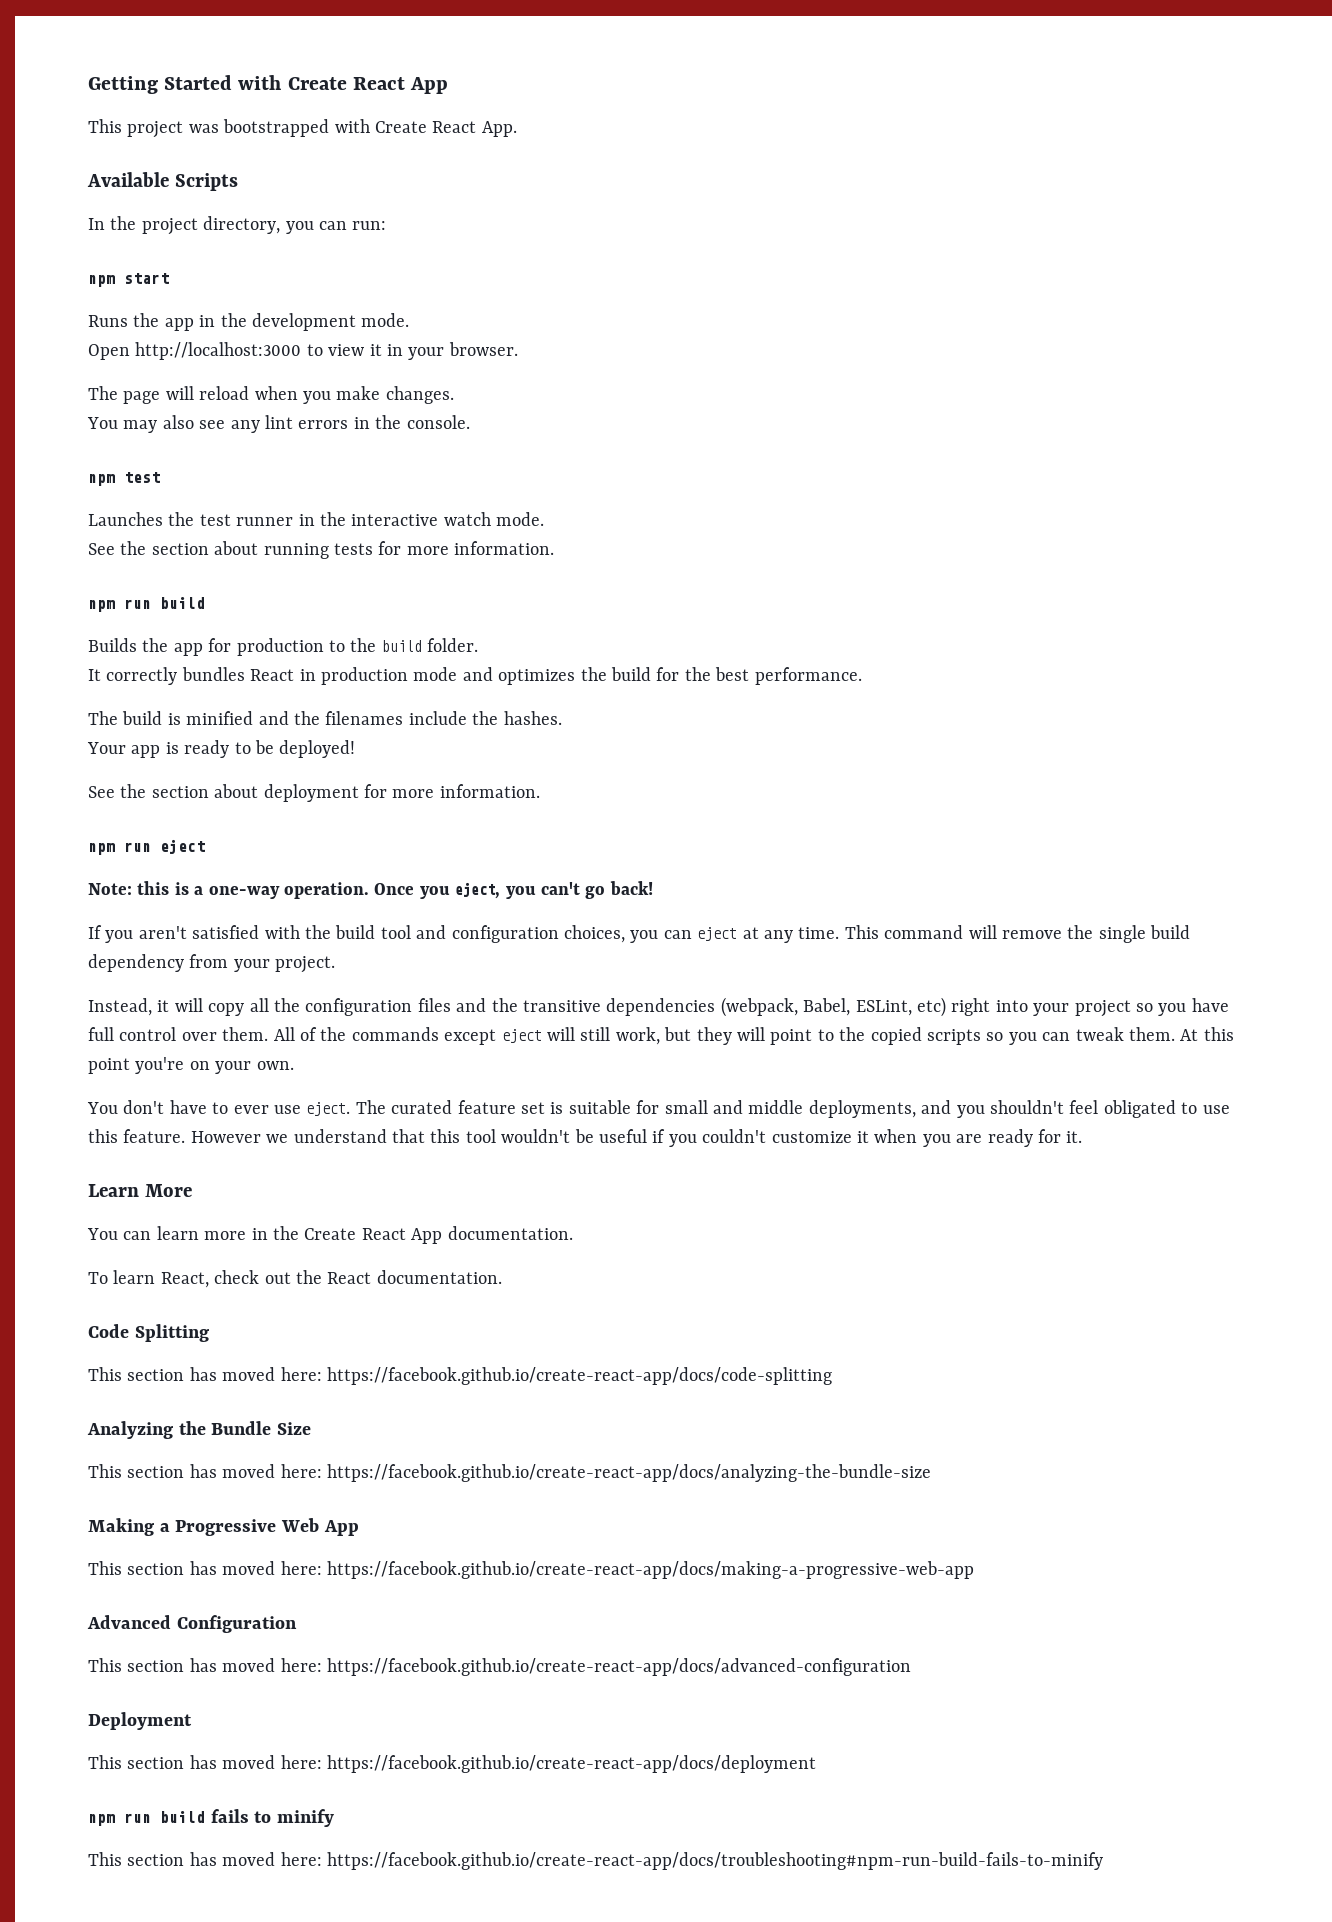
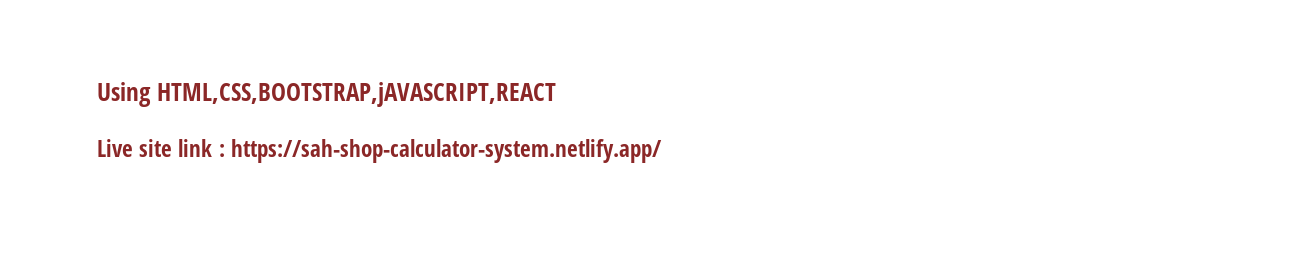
- Getting Started with Create React App
- This project was bootstrapped with Create React App.
- Available Scripts
- In the project directory, you can run:
- npm start
- Runs the app in the development mode.
- Open http://localhost:3000 to view it in your browser.
- The page will reload when you make changes.
- You may also see any lint errors in the console.
- npm test
- Launches the test runner in the interactive watch mode.
- See the section about running tests for more information.
- npm run build
- Builds the app for production to the build folder.
- It correctly bundles React in production mode and optimizes the build for the best performance.
- The build is minified and the filenames include the hashes.
- Your app is ready to be deployed!
- See the section about deployment for more information.
- npm run eject
- Note: this is a one-way operation. Once you eject, you can't go back!
- If you aren't satisfied with the build tool and configuration choices, you can eject at any time. This command will remove the single build dependency from your project.
- Instead, it will copy all the configuration files and the transitive dependencies (webpack, Babel, ESLint, etc) right into your project so you have full control over them. All of the commands except eject will still work, but they will point to the copied scripts so you can tweak them. At this point you're on your own.
- You don't have to ever use eject. The curated feature set is suitable for small and middle deployments, and you shouldn't feel obligated to use this feature. However we understand that this tool wouldn't be useful if you couldn't customize it when you are ready for it.
- Learn More
- You can learn more in the Create React App documentation.
- To learn React, check out the React documentation.
- Code Splitting
- This section has moved here: https://facebook.github.io/create-react-app/docs/code-splitting
- Analyzing the Bundle Size
- This section has moved here: https://facebook.github.io/create-react-app/docs/analyzing-the-bundle-size
- Making a Progressive Web App
- This section has moved here: https://facebook.github.io/create-react-app/docs/making-a-progressive-web-app
- Advanced Configuration
- This section has moved here: https://facebook.github.io/create-react-app/docs/advanced-configuration
- Deployment
- This section has moved here: https://facebook.github.io/create-react-app/docs/deployment
- npm run build fails to minify
- This section has moved here: https://facebook.github.io/create-react-app/docs/troubleshooting#npm-run-build-fails-to-minify
+ Using HTML,CSS,BOOTSTRAP,jAVASCRIPT,REACT
+ Live site link : https://sah-shop-calculator-system.netlify.app/

